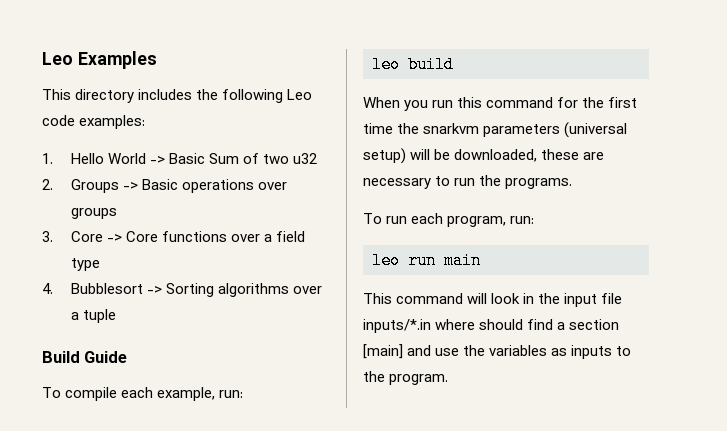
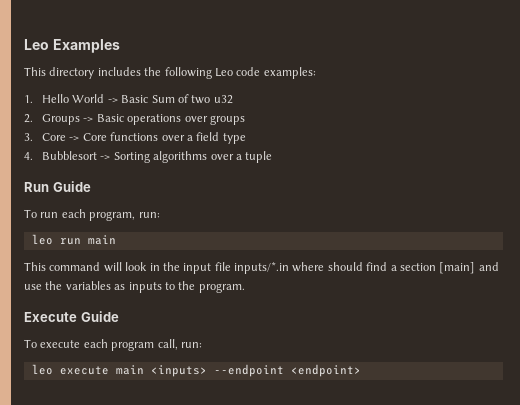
- Build Guide
- To compile each example, run:
- leo build
- When you run this command for the first time the snarkvm parameters (universal setup) will be downloaded, these are necessary to run the programs.
+ Run Guide
+ Execute Guide
+ To execute each program call, run:
+ leo execute main <inputs> --endpoint <endpoint>

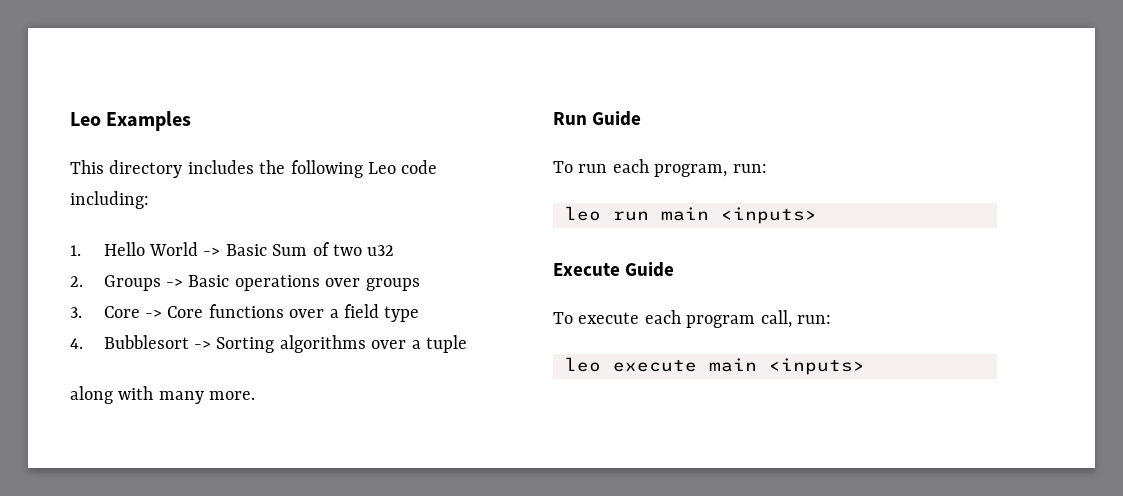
- This directory includes the following Leo code examples:
+ This directory includes the following Leo code including:
+ along with many more.
- leo run main
- This command will look in the input file inputs/*.in where should find a section [main] and use the variables as inputs to the program.
+ leo run main <inputs>
- leo execute main <inputs> --endpoint <endpoint>
+ leo execute main <inputs>

